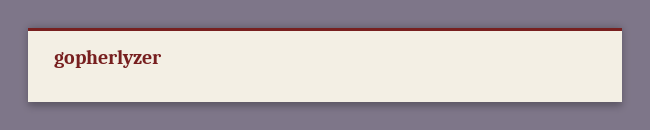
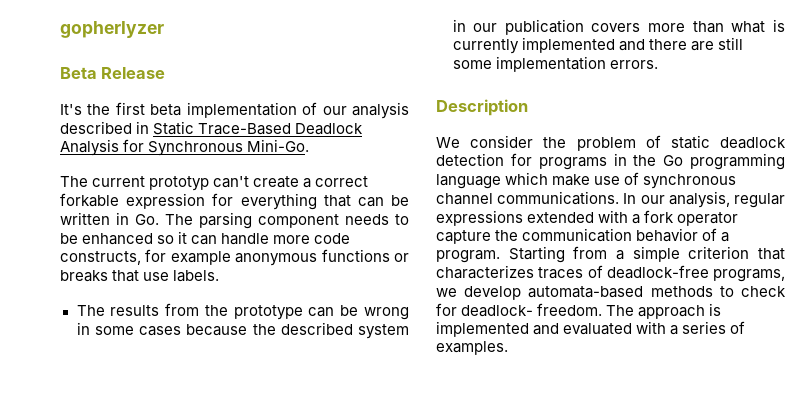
+ Beta Release
+ It's the first beta implementation of our analysis described in Static Trace-Based Deadlock Analysis for Synchronous Mini-Go.
+ The current prototyp can't create a correct forkable expression for everything that can be written in Go. The parsing component needs to be enhanced so it can handle more code constructs, for example anonymous functions or breaks that use labels.
+ The results from the prototype can be wrong in some cases because the described system in our publication covers more than what is currently implemented and there are still some implementation errors.
+ Description
+ We consider the problem of static deadlock detection for programs in the Go programming language which make use of synchronous channel communications. In our analysis, regular expressions extended with a fork operator capture the communication behavior of a program. Starting from a simple criterion that characterizes traces of deadlock-free programs, we develop automata-based methods to check for deadlock- freedom. The approach is implemented and evaluated with a series of examples.

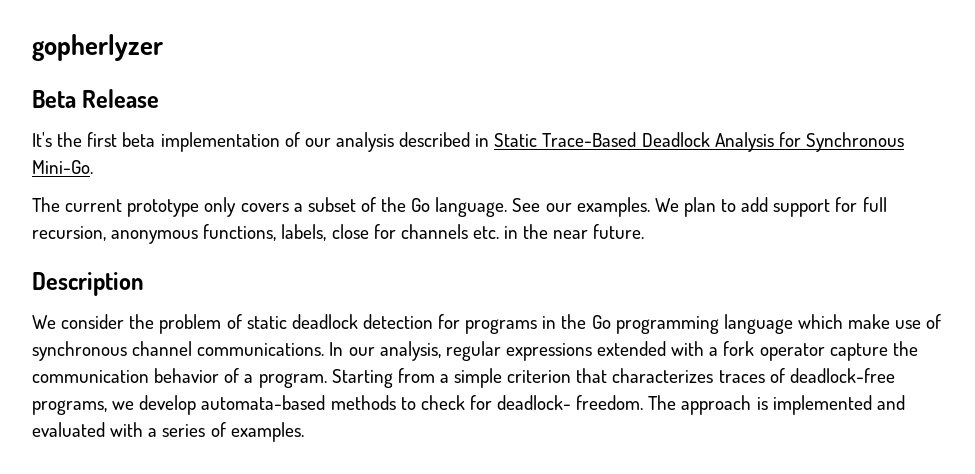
- The current prototyp can't create a correct forkable expression for everything that can be written in Go. The parsing component needs to be enhanced so it can handle more code constructs, for example anonymous functions or breaks that use labels.
- The results from the prototype can be wrong in some cases because the described system in our publication covers more than what is currently implemented and there are still some implementation errors.
+ The current prototype only covers a subset of the Go language. See our examples. We plan to add support for full recursion, anonymous functions, labels, close for channels etc. in the near future.

